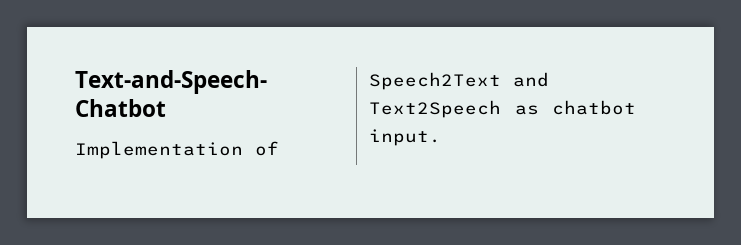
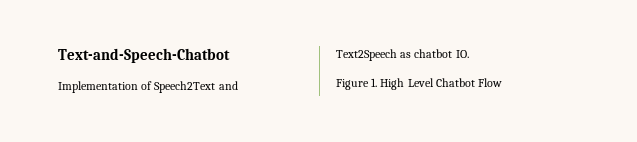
- Implementation of Speech2Text and Text2Speech as chatbot input.
+ Implementation of Speech2Text and Text2Speech as chatbot IO.
+ Figure 1. High Level Chatbot Flow

